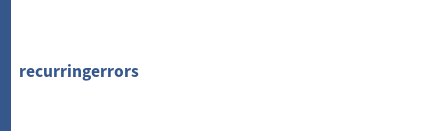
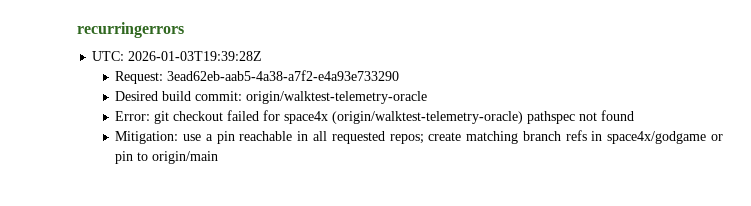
+ UTC: 2026-01-03T19:39:28Z
+ Request: 3ead62eb-aab5-4a38-a7f2-e4a93e733290
+ Desired build commit: origin/walktest-telemetry-oracle
+ Error: git checkout failed for space4x (origin/walktest-telemetry-oracle) pathspec not found
+ Mitigation: use a pin reachable in all requested repos; create matching branch refs in space4x/godgame or pin to origin/main

